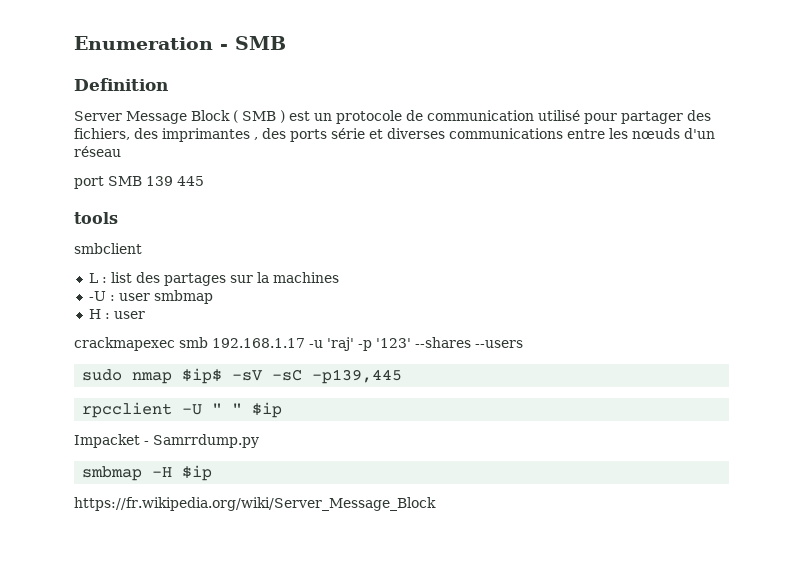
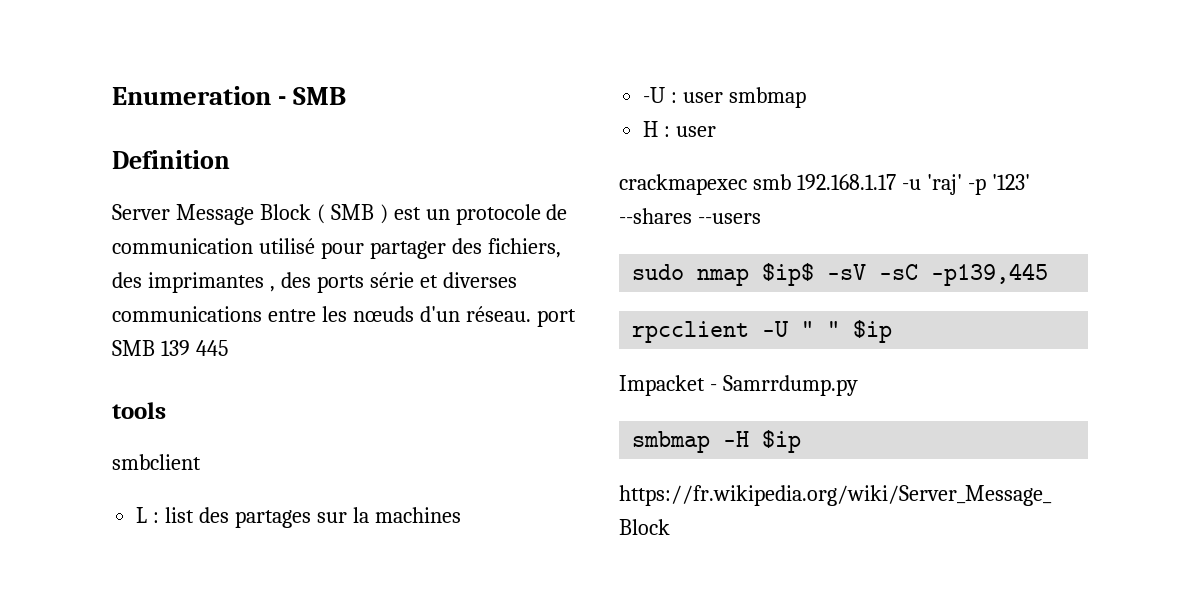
- Server Message Block ( SMB ) est un protocole de communication utilisé pour partager des fichiers, des imprimantes , des ports série et diverses communications entre les nœuds d'un réseau
- port SMB 139 445
+ Server Message Block ( SMB ) est un protocole de communication utilisé pour partager des fichiers, des imprimantes , des ports série et diverses communications entre les nœuds d'un réseau. port SMB 139 445

